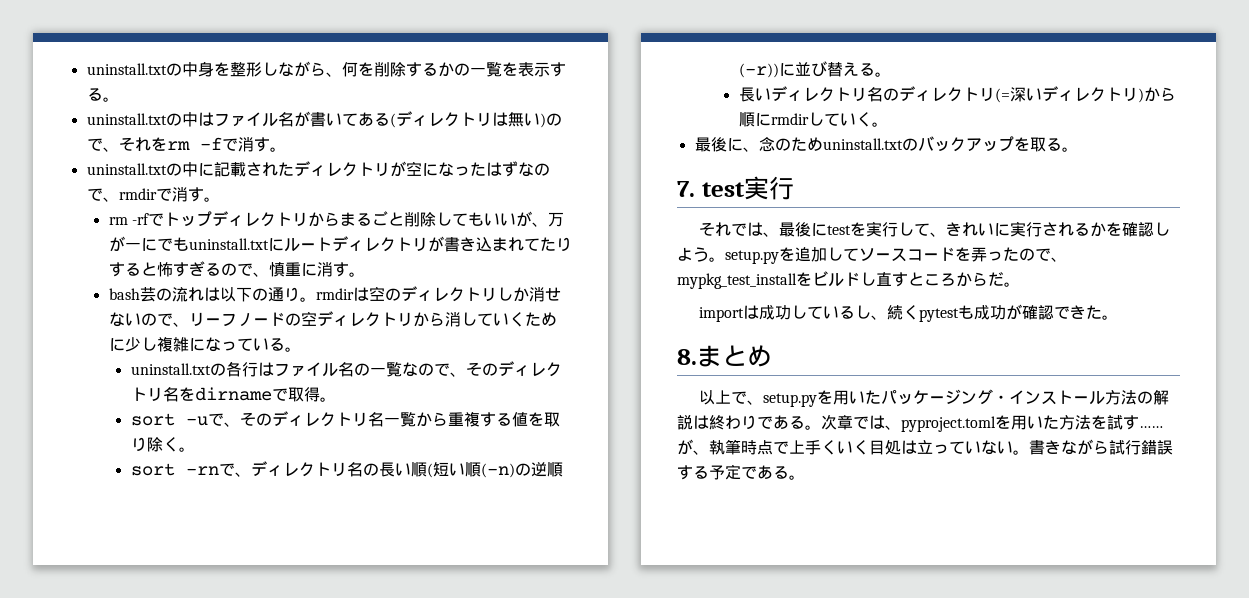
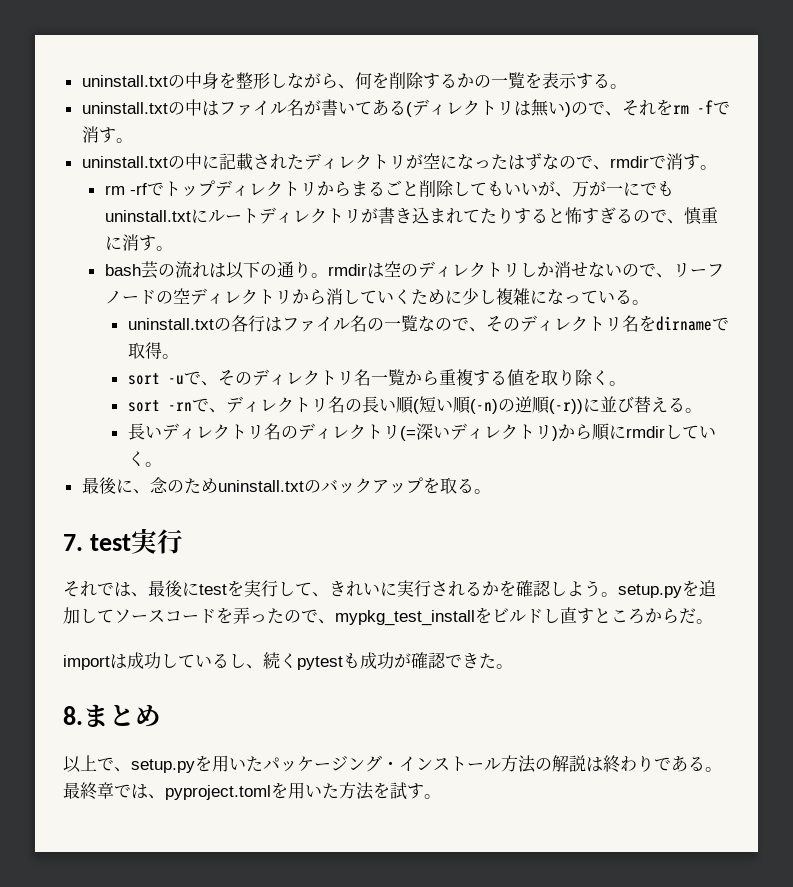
- 次章では、pyproject.tomlを用いた方法を試す……が、執筆時点で上手くいく目処は立っていない。書きながら試行錯誤する予定である。
+ 最終章では、pyproject.tomlを用いた方法を試す。

